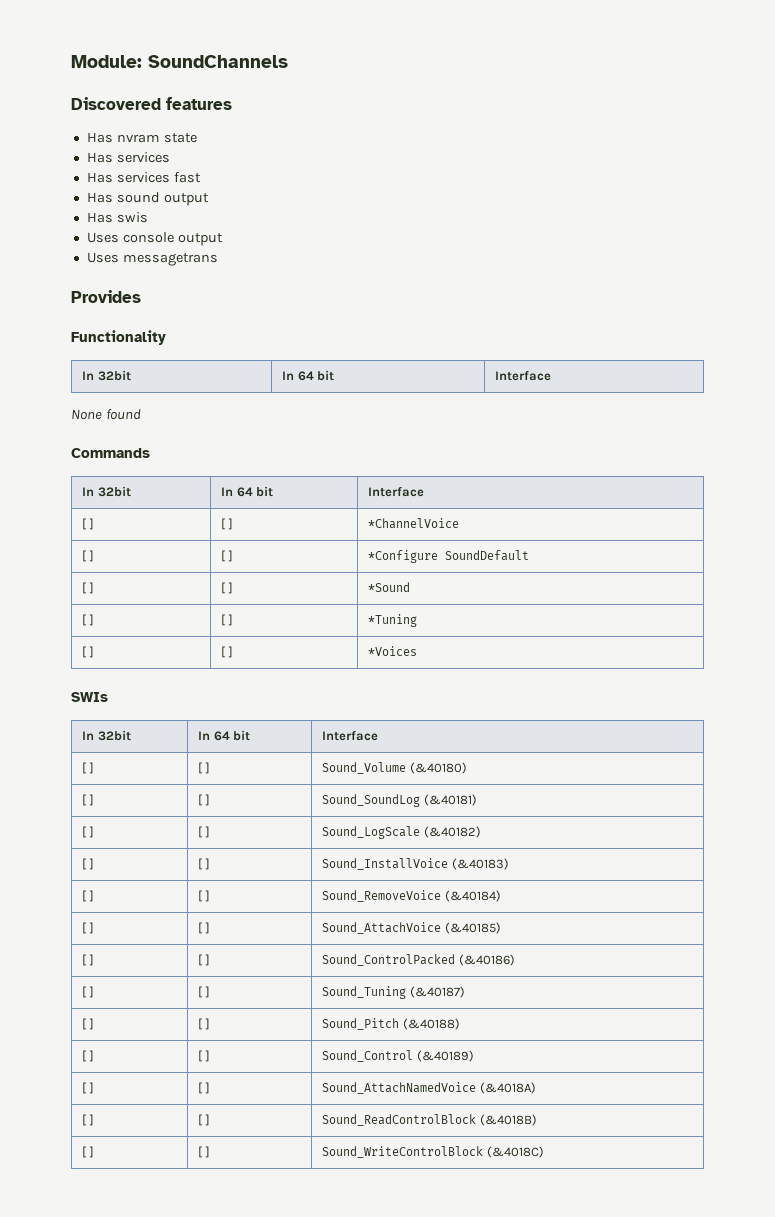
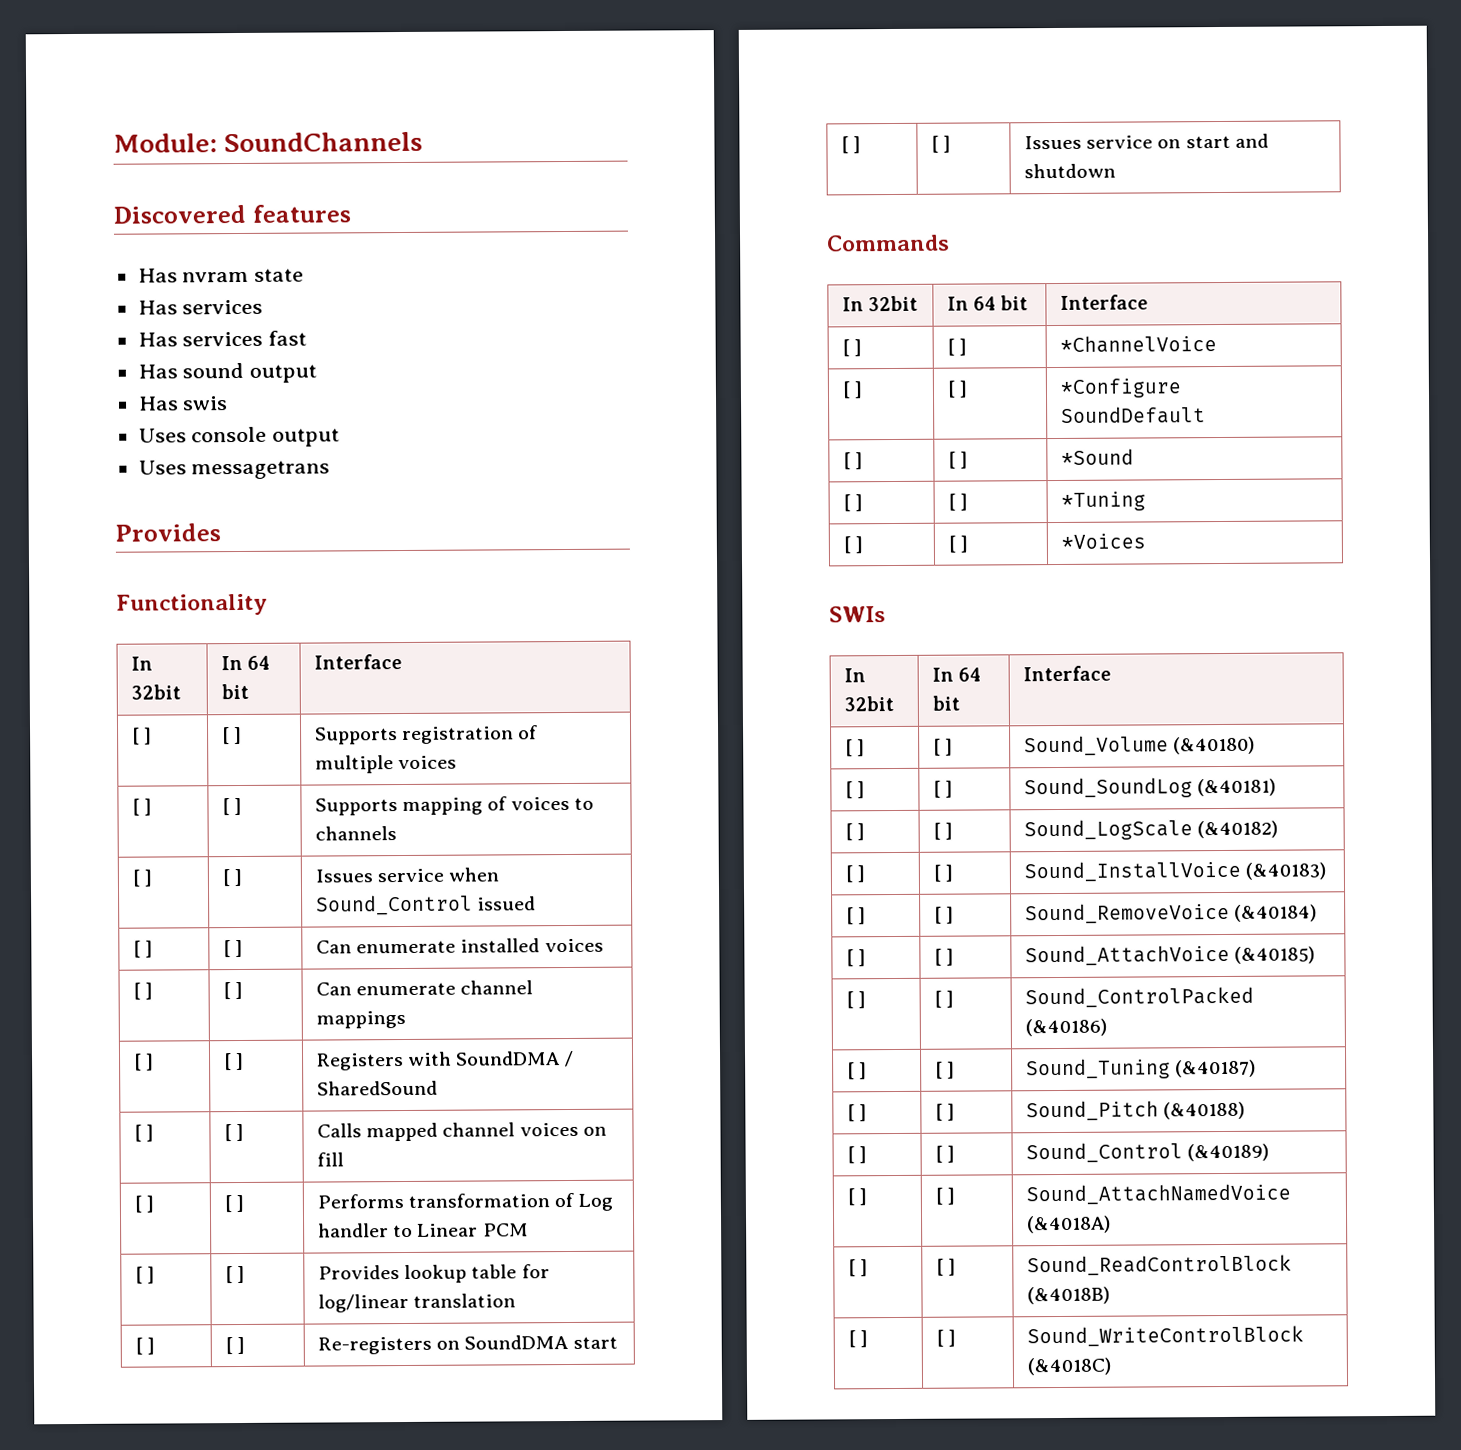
- None found
+ [ ] | [ ] | Supports registration of multiple voices
+ [ ] | [ ] | Supports mapping of voices to channels
+ [ ] | [ ] | Issues service when Sound_Control issued
+ [ ] | [ ] | Can enumerate installed voices
+ [ ] | [ ] | Can enumerate channel mappings
+ [ ] | [ ] | Registers with SoundDMA / SharedSound
+ [ ] | [ ] | Calls mapped channel voices on fill
+ [ ] | [ ] | Performs transformation of Log handler to Linear PCM
+ [ ] | [ ] | Provides lookup table for log/linear translation
+ [ ] | [ ] | Re-registers on SoundDMA start
+ [ ] | [ ] | Issues service on start and shutdown

